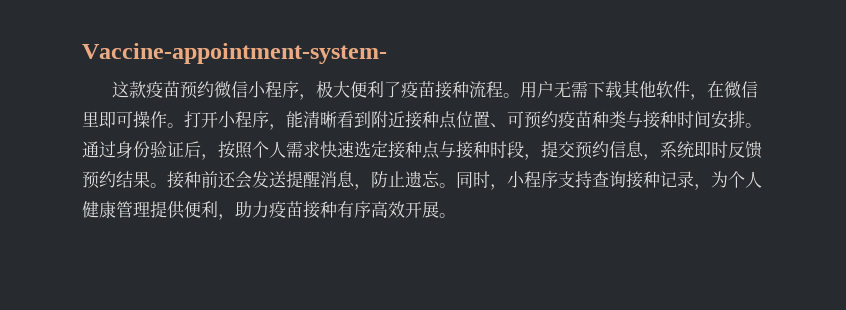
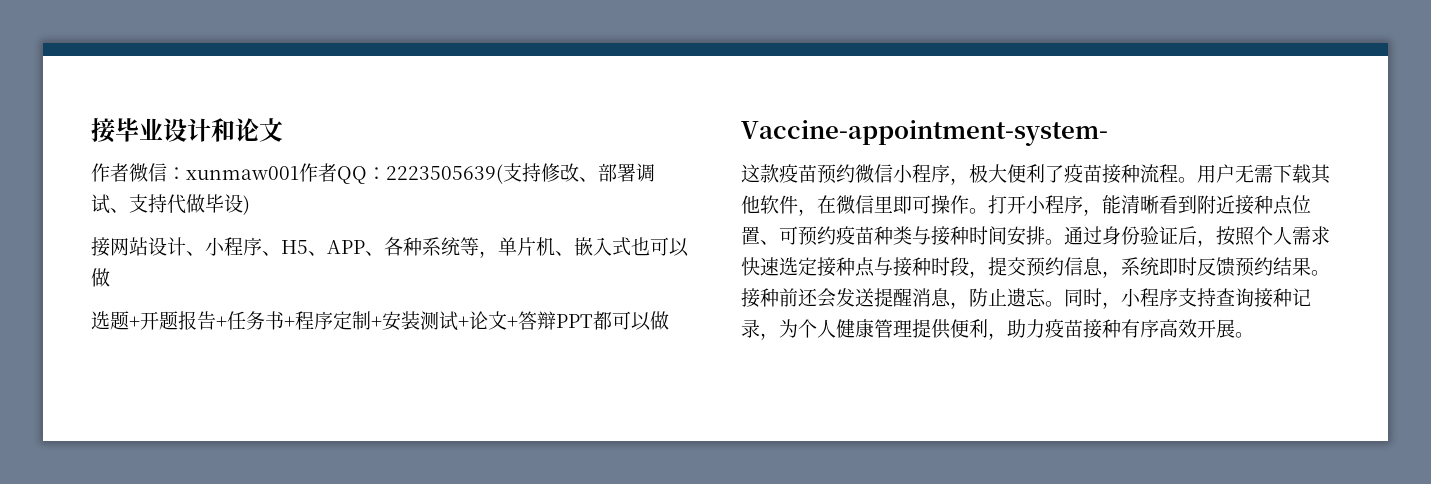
+ 接毕业设计和论文
+ 作者微信：xunmaw001作者QQ：2223505639(支持修改、部署调试、支持代做毕设)
+ 接网站设计、小程序、H5、APP、各种系统等，单片机、嵌入式也可以做
+ 选题+开题报告+任务书+程序定制+安装测试+论文+答辩PPT都可以做

